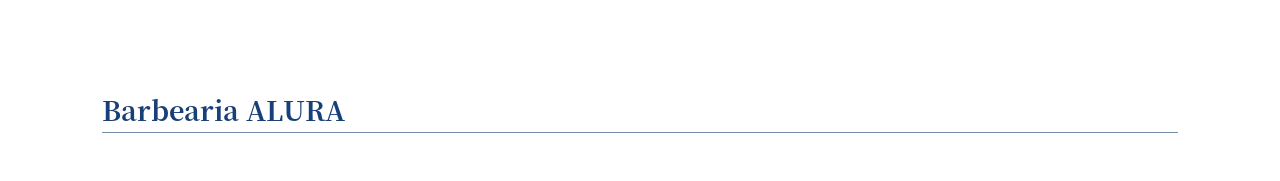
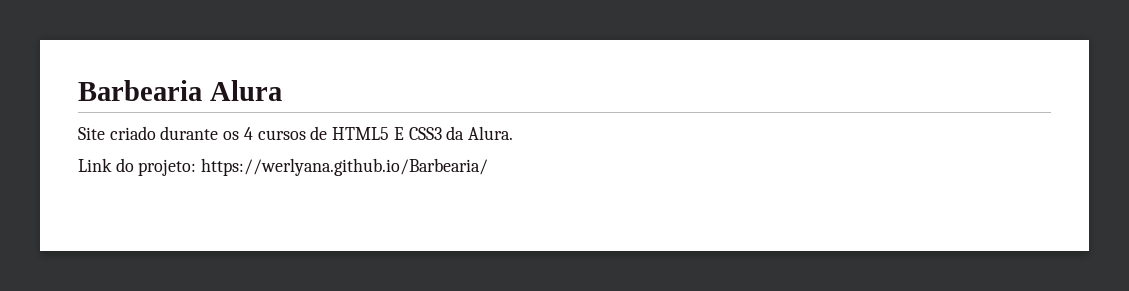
- Barbearia ALURA
+ Barbearia Alura
+ Site criado durante os 4 cursos de HTML5 E CSS3 da Alura.
+ Link do projeto: https://werlyana.github.io/Barbearia/

